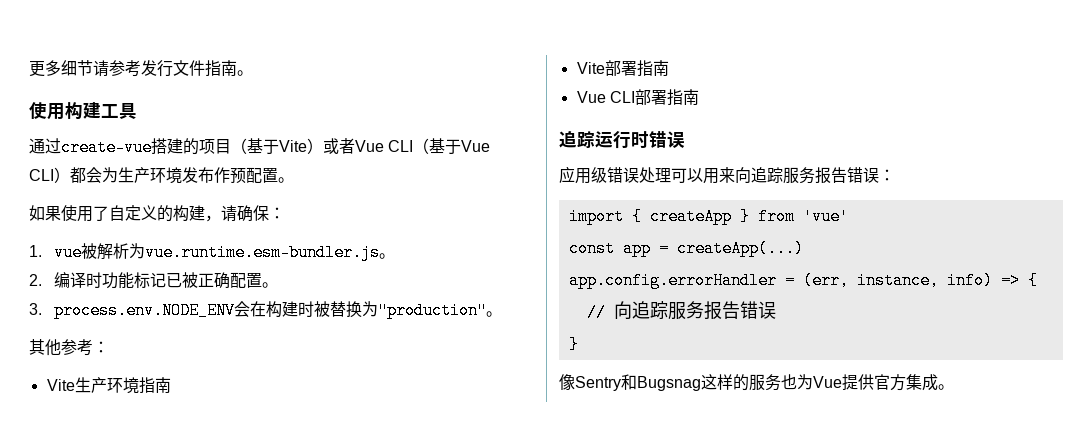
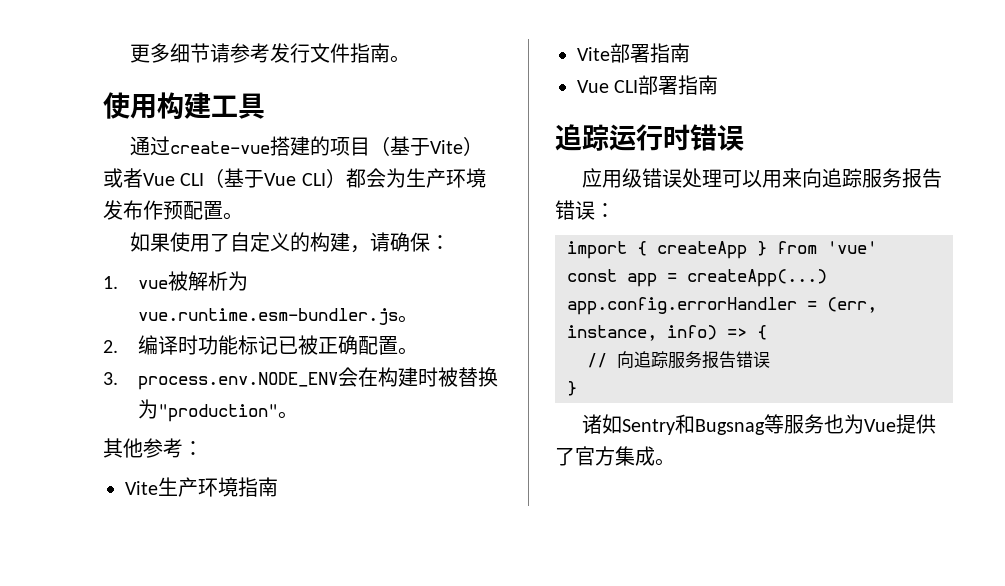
- 像Sentry和Bugsnag这样的服务也为Vue提供官方集成。
+ 诸如Sentry和Bugsnag等服务也为Vue提供了官方集成。

